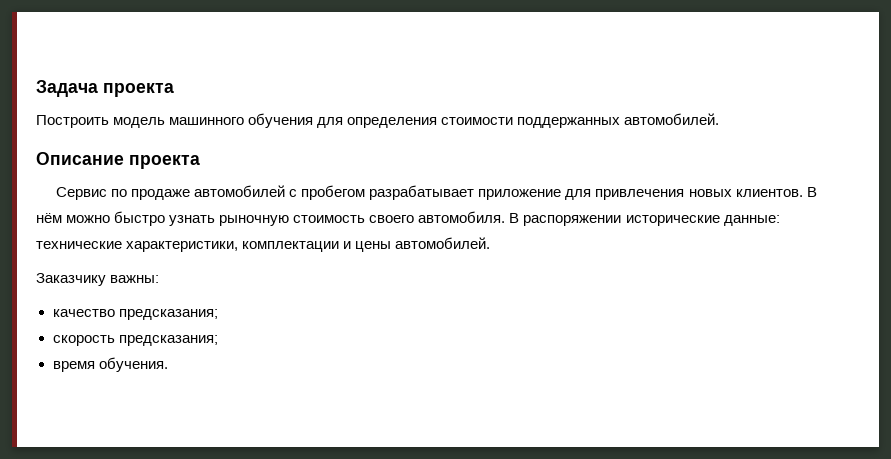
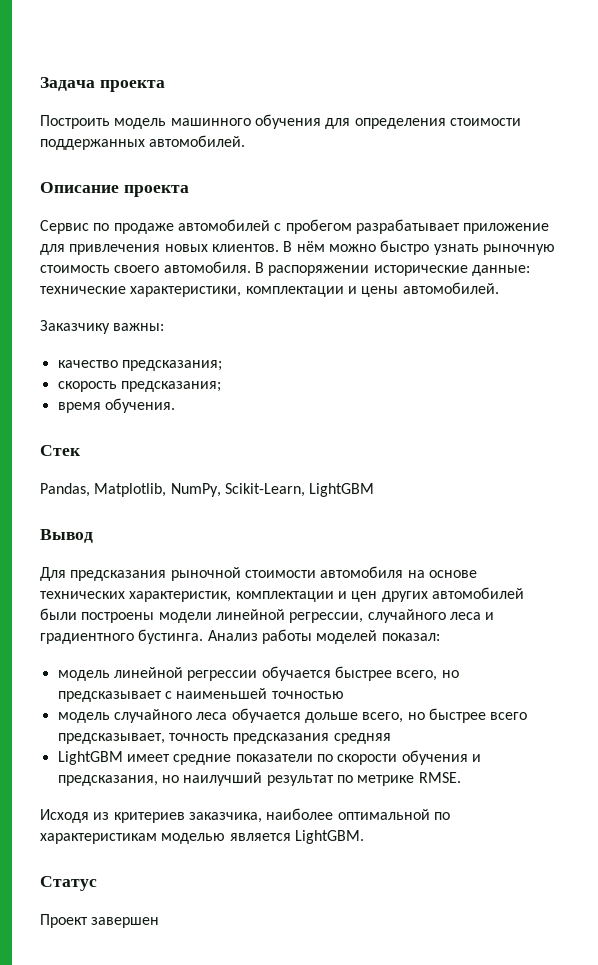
+ Стек
+ Pandas, Matplotlib, NumPy, Scikit-Learn, LightGBM
+ Вывод
+ Для предсказания рыночной стоимости автомобиля на основе технических характеристик, комплектации и цен других автомобилей были построены модели линейной регрессии, случайного леса и градиентного бустинга. Анализ работы моделей показал:
+ модель линейной регрессии обучается быстрее всего, но предсказывает с наименьшей точностью
+ модель случайного леса обучается дольше всего, но быстрее всего предсказывает, точность предсказания средняя
+ LightGBM имеет средние показатели по скорости обучения и предсказания, но наилучший результат по метрике RMSE.
+ Исходя из критериев заказчика, наиболее оптимальной по характеристикам моделью является LightGBM.
+ Статус
+ Проект завершен

